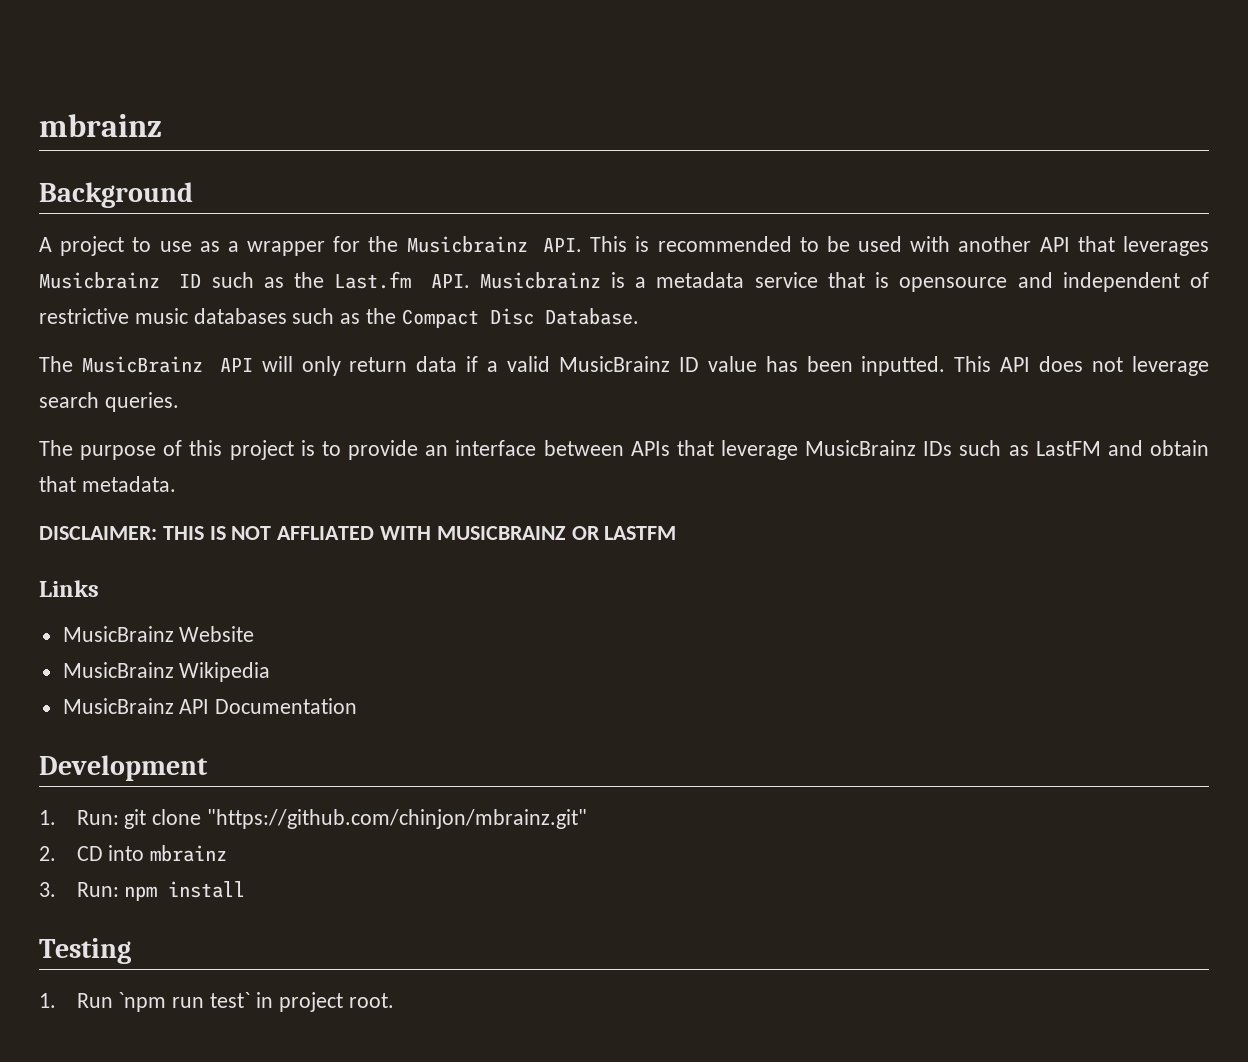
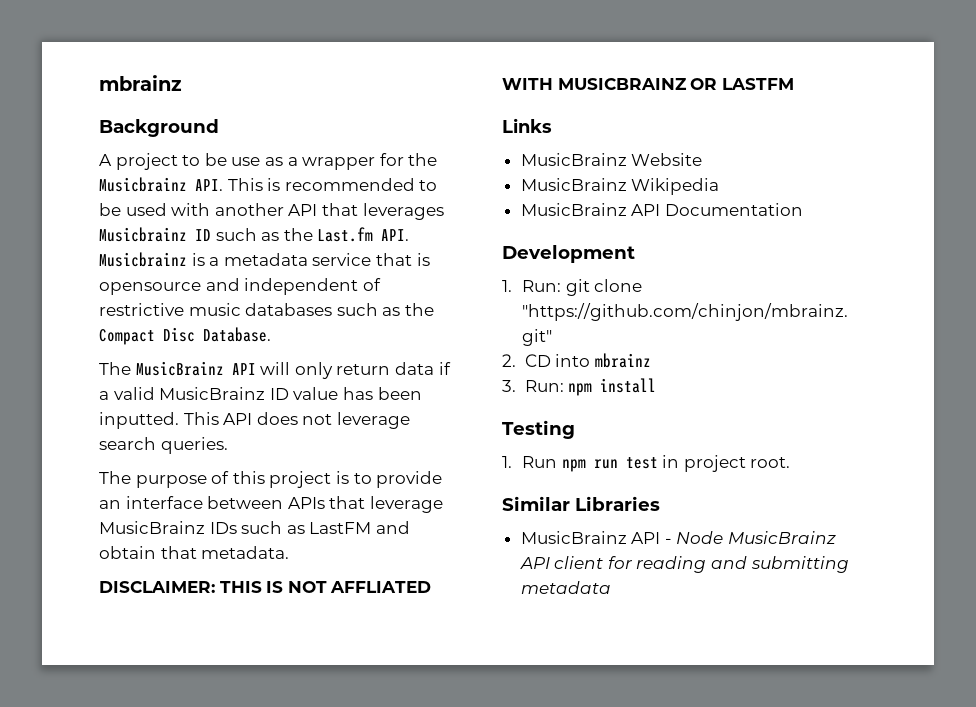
- A project to use as a wrapper for the Musicbrainz API. This is recommended to be used with another API that leverages Musicbrainz ID such as the Last.fm API. Musicbrainz is a metadata service that is opensource and independent of restrictive music databases such as the Compact Disc Database.
+ A project to be use as a wrapper for the Musicbrainz API. This is recommended to be used with another API that leverages Musicbrainz ID such as the Last.fm API. Musicbrainz is a metadata service that is opensource and independent of restrictive music databases such as the Compact Disc Database.
- 1. Run `npm run test` in project root.
+ 1. Run npm run test in project root.
+ Similar Libraries
+ MusicBrainz API - Node MusicBrainz API client for reading and submitting metadata

